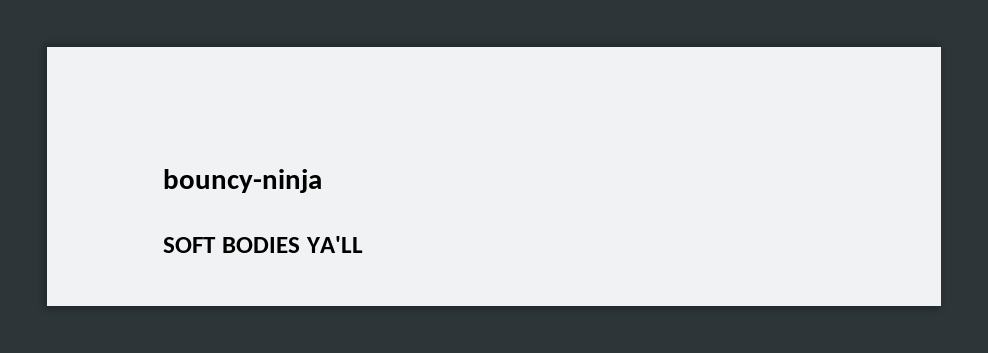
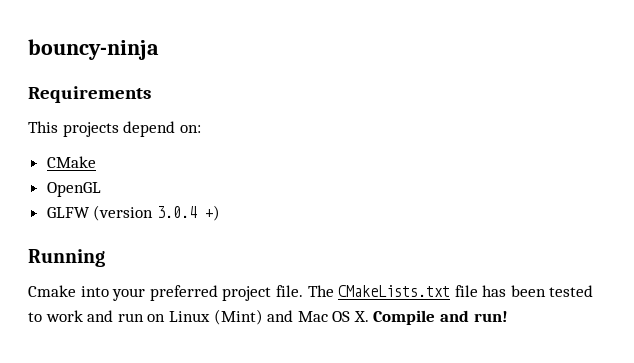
- SOFT BODIES YA'LL
+ Requirements
+ This projects depend on:
+ CMake
+ OpenGL
+ GLFW (version 3.0.4 +)
+ Running
+ Cmake into your preferred project file. The CMakeLists.txt file has been tested to work and run on Linux (Mint) and Mac OS X. Compile and run!

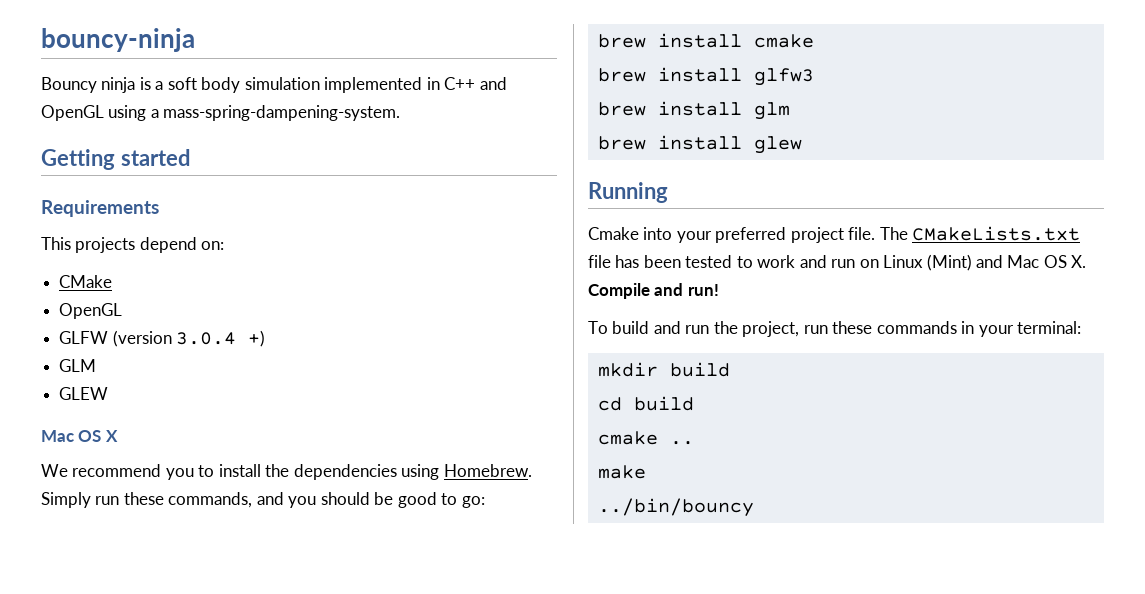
+ Bouncy ninja is a soft body simulation implemented in C++ and OpenGL using a mass-spring-dampening-system.
+ Getting started
+ GLM
+ GLEW
+ Mac OS X
+ We recommend you to install the dependencies using Homebrew. Simply run these commands, and you should be good to go:
+ brew install cmake
+ brew install glfw3
+ brew install glm
+ brew install glew
+ To build and run the project, run these commands in your terminal:
+ mkdir build
+ cd build
+ cmake ..
+ make
+ ../bin/bouncy

